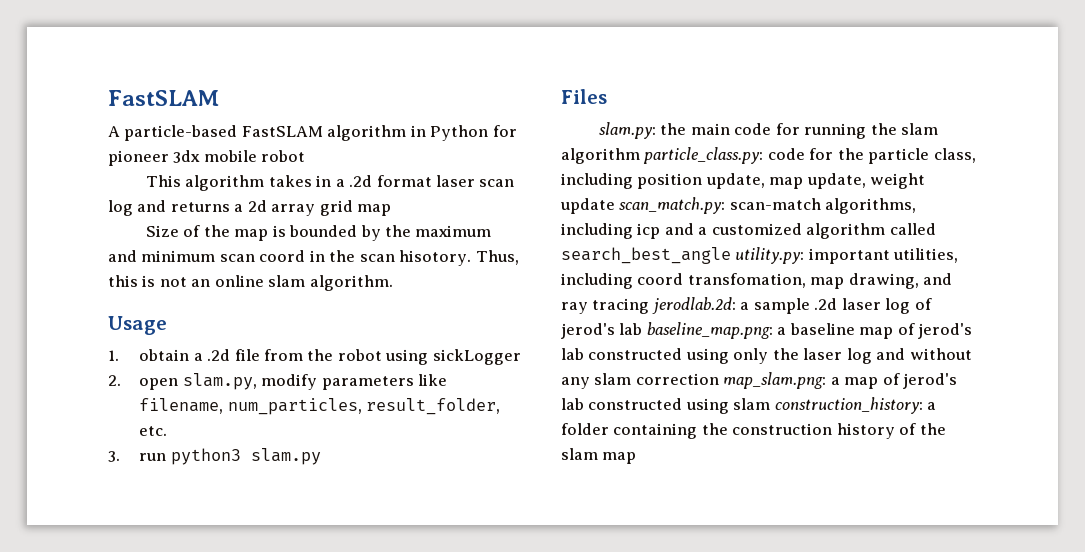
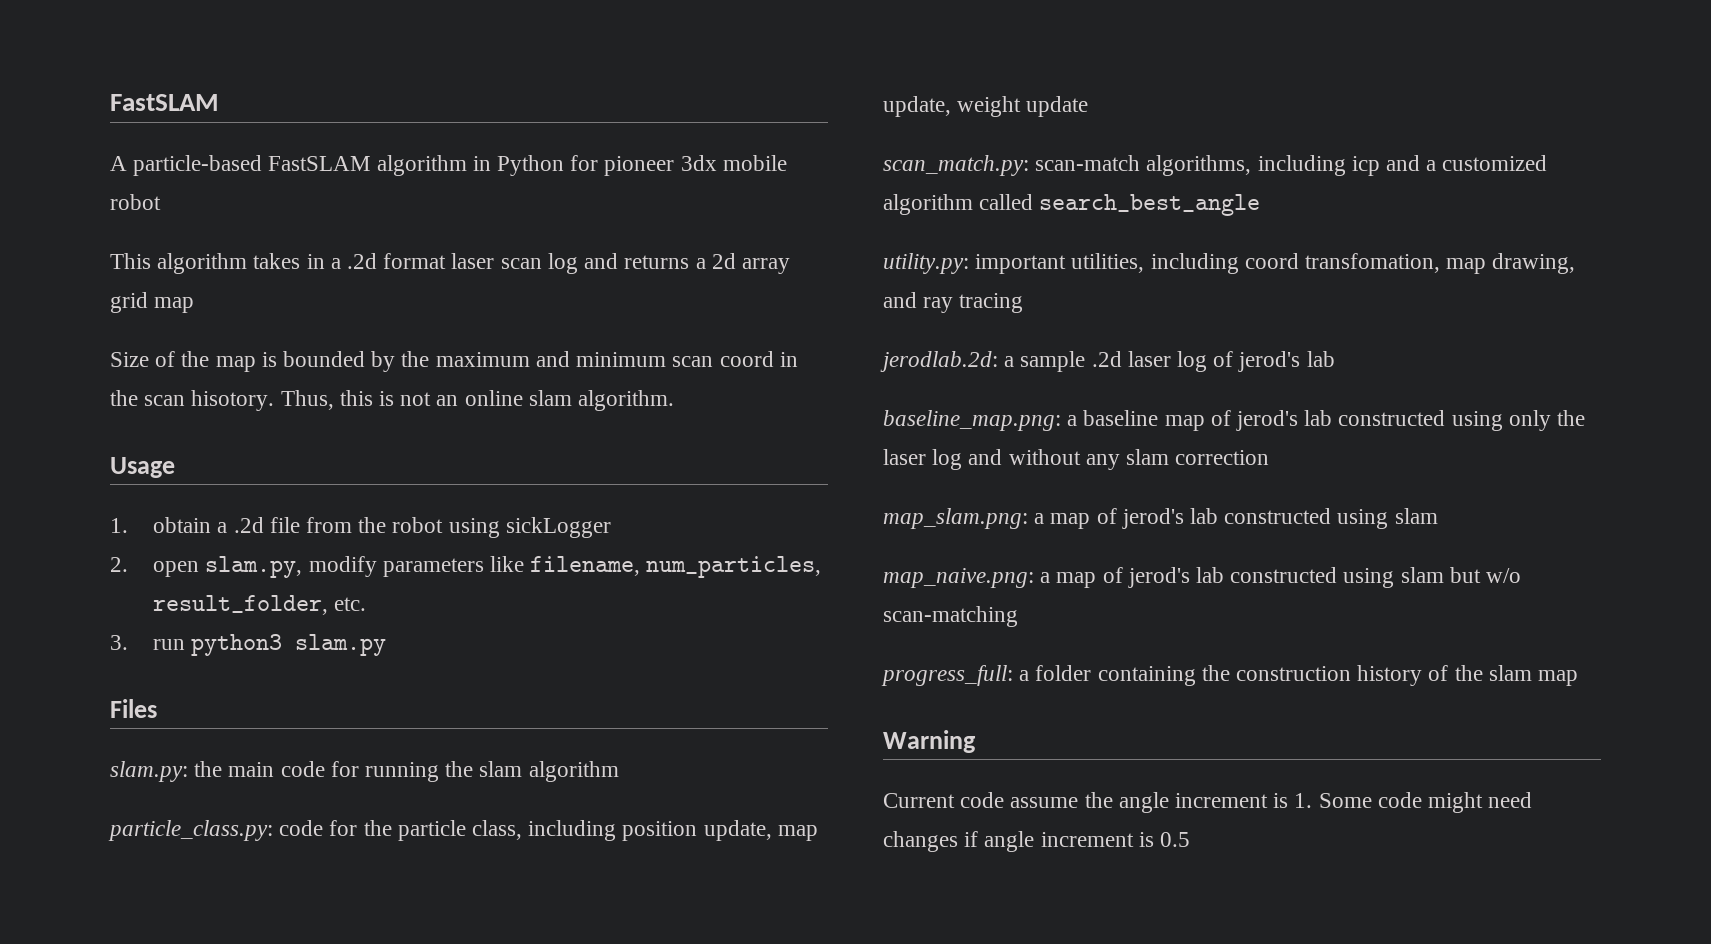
- the main code for running the slam algorithm particle_class.py:
+ the main code for running the slam algorithm
+ particle_class.py:
- code for the particle class, including position update, map update, weight update scan_match.py:
+ code for the particle class, including position update, map update, weight update
+ scan_match.py:
- scan-match algorithms, including icp and a customized algorithm called search_best_angle utility.py:
+ scan-match algorithms, including icp and a customized algorithm called search_best_angle
+ utility.py:
- important utilities, including coord transfomation, map drawing, and ray tracing jerodlab.2d:
+ important utilities, including coord transfomation, map drawing, and ray tracing
+ jerodlab.2d:
- a sample .2d laser log of jerod's lab baseline_map.png:
+ a sample .2d laser log of jerod's lab
+ baseline_map.png:
- a baseline map of jerod's lab constructed using only the laser log and without any slam correction map_slam.png: a map of jerod's lab constructed using slam construction_history:
+ a baseline map of jerod's lab constructed using only the laser log and without any slam correction
+ map_slam.png: a map of jerod's lab constructed using slam
+ map_naive.png: a map of jerod's lab constructed using slam but w/o scan-matching
+ progress_full:
+ Warning
+ Current code assume the angle increment is 1. Some code might need changes if angle increment is 0.5

